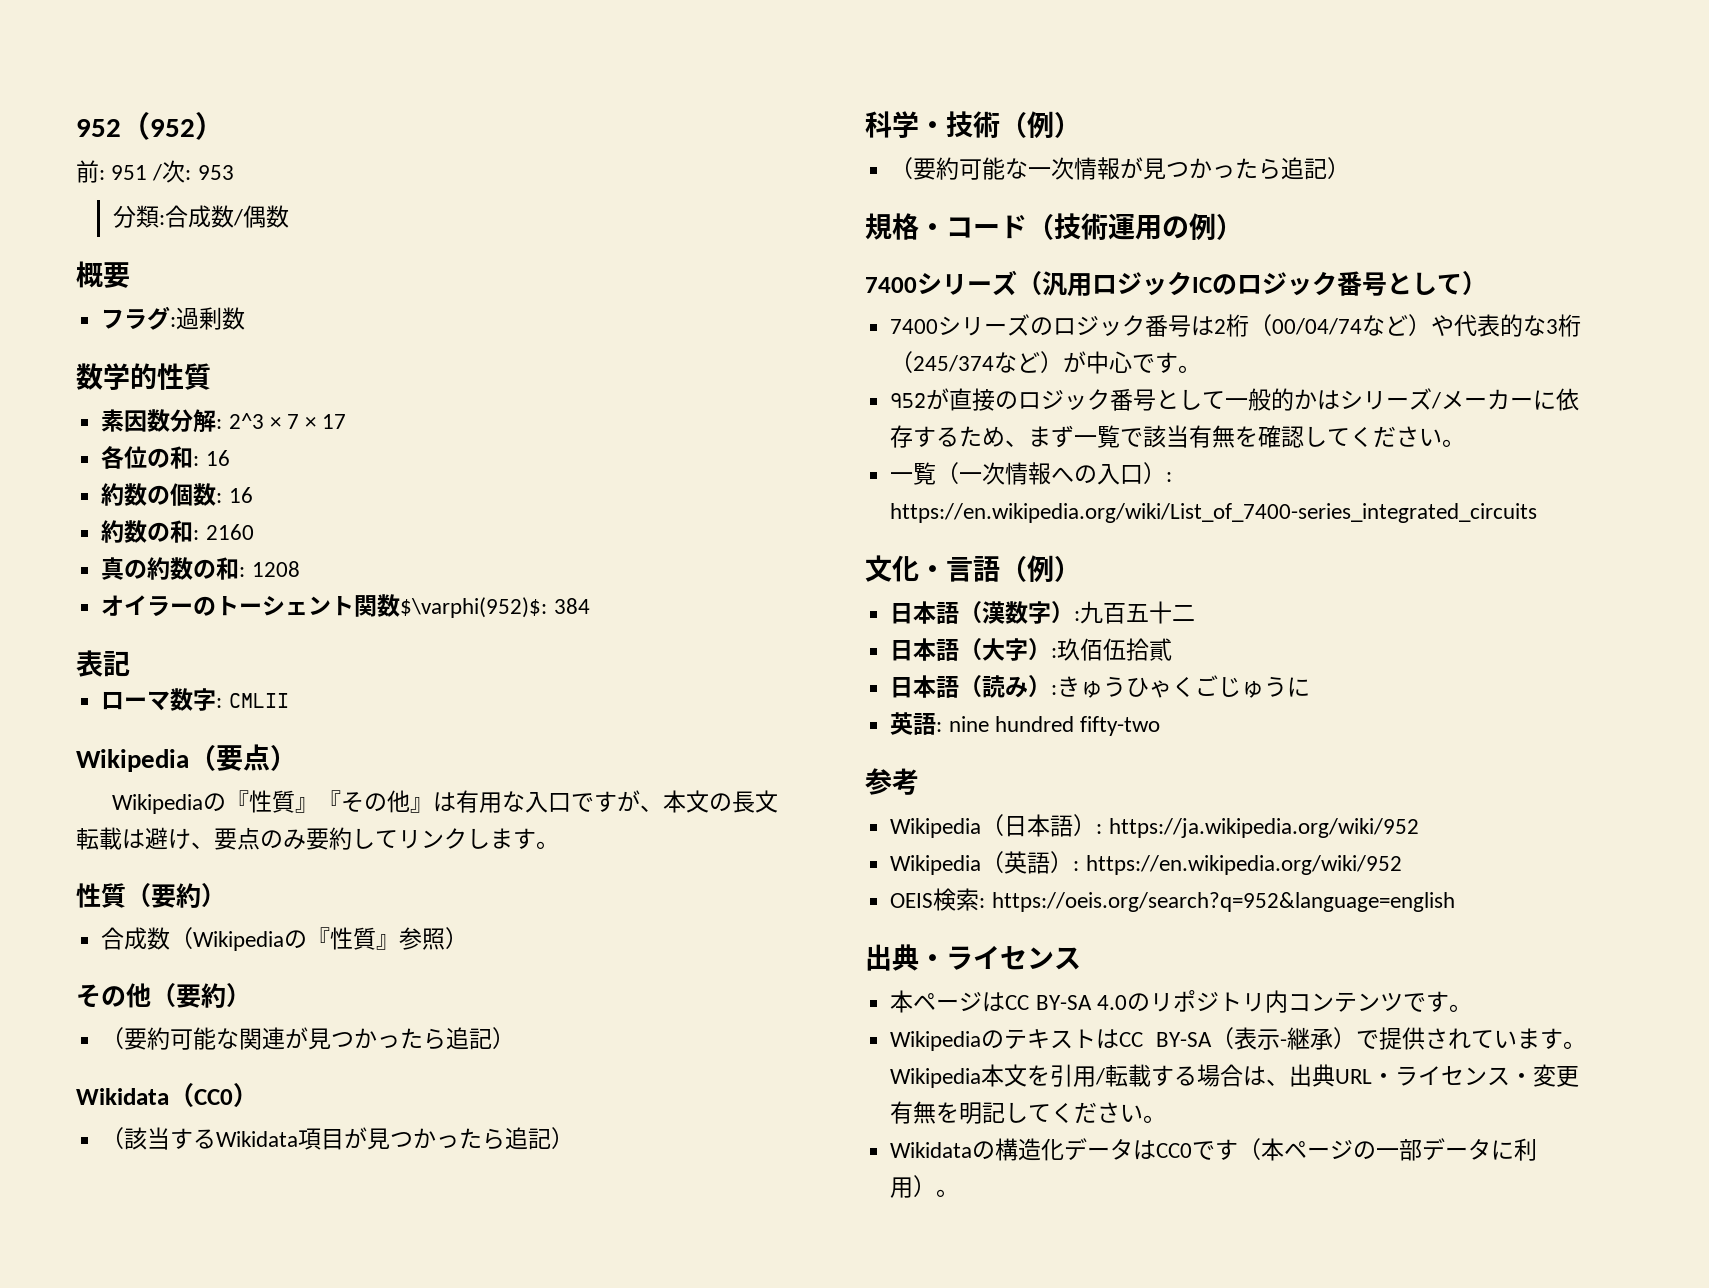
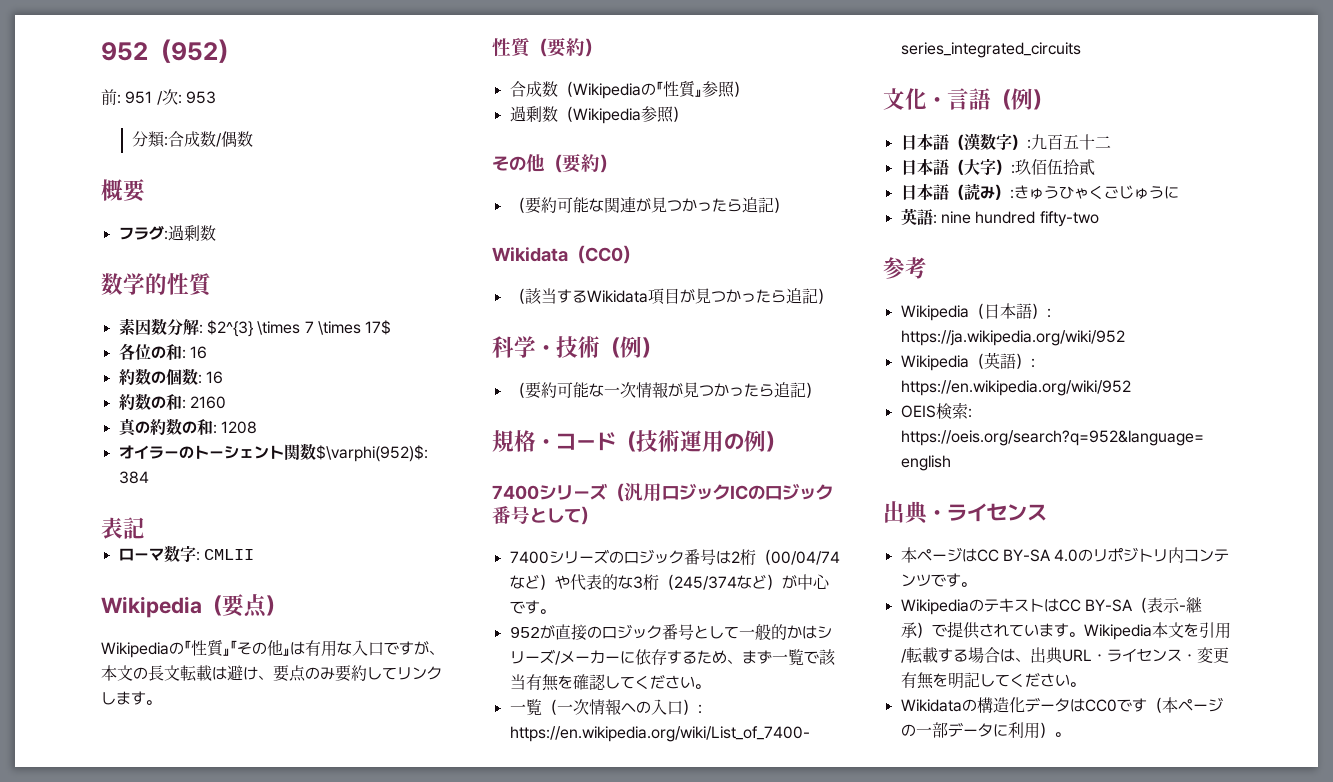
- 素因数分解: 2^3 × 7 × 17
+ 素因数分解: $2^{3} \times 7 \times 17$
+ 過剰数（Wikipedia参照）

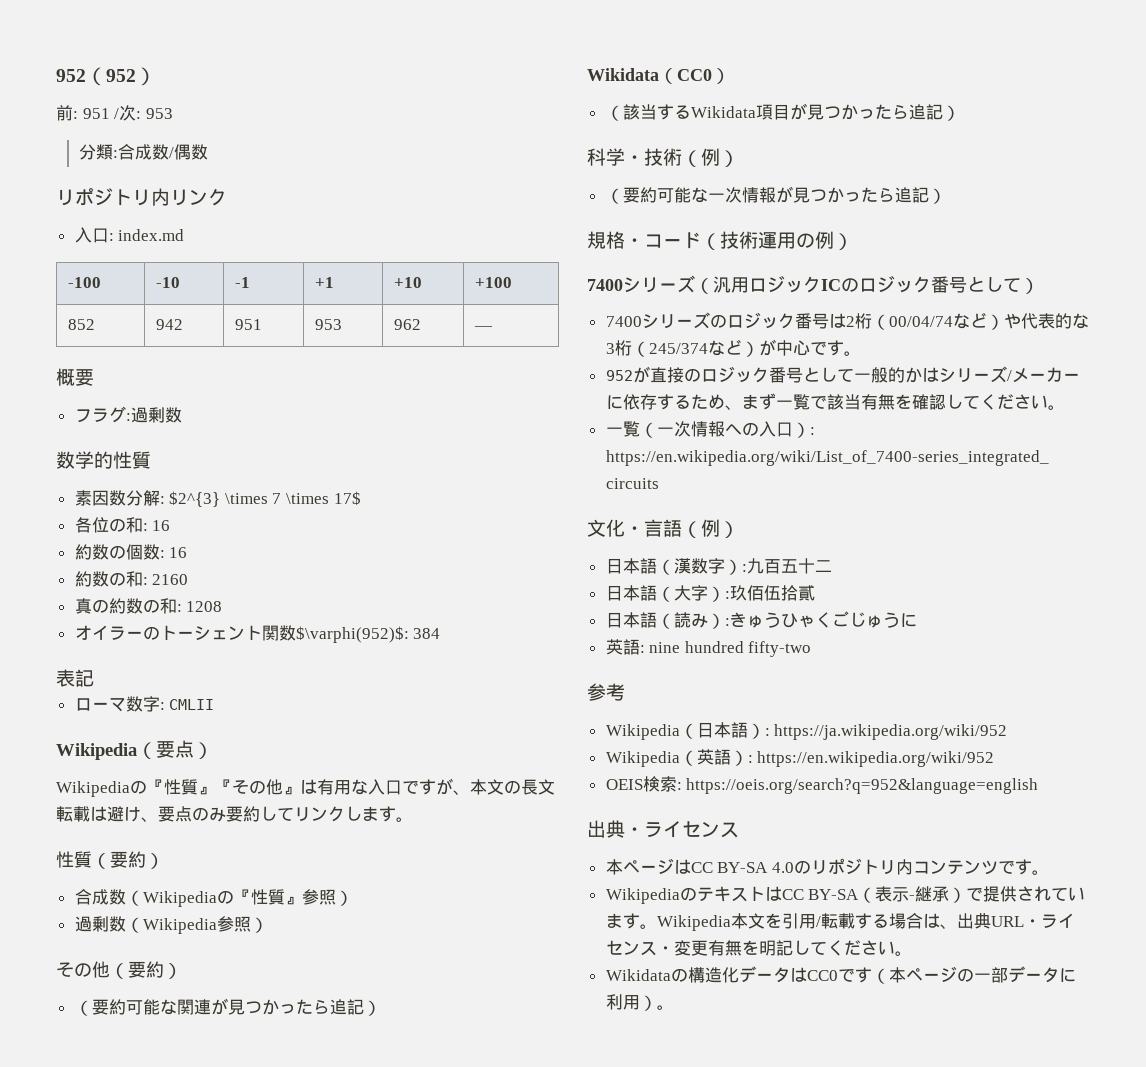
+ リポジトリ内リンク
+ 入口: index.md
+ -100 | -10 | -1 | +1 | +10 | +100
+ 852 | 942 | 951 | 953 | 962 | —

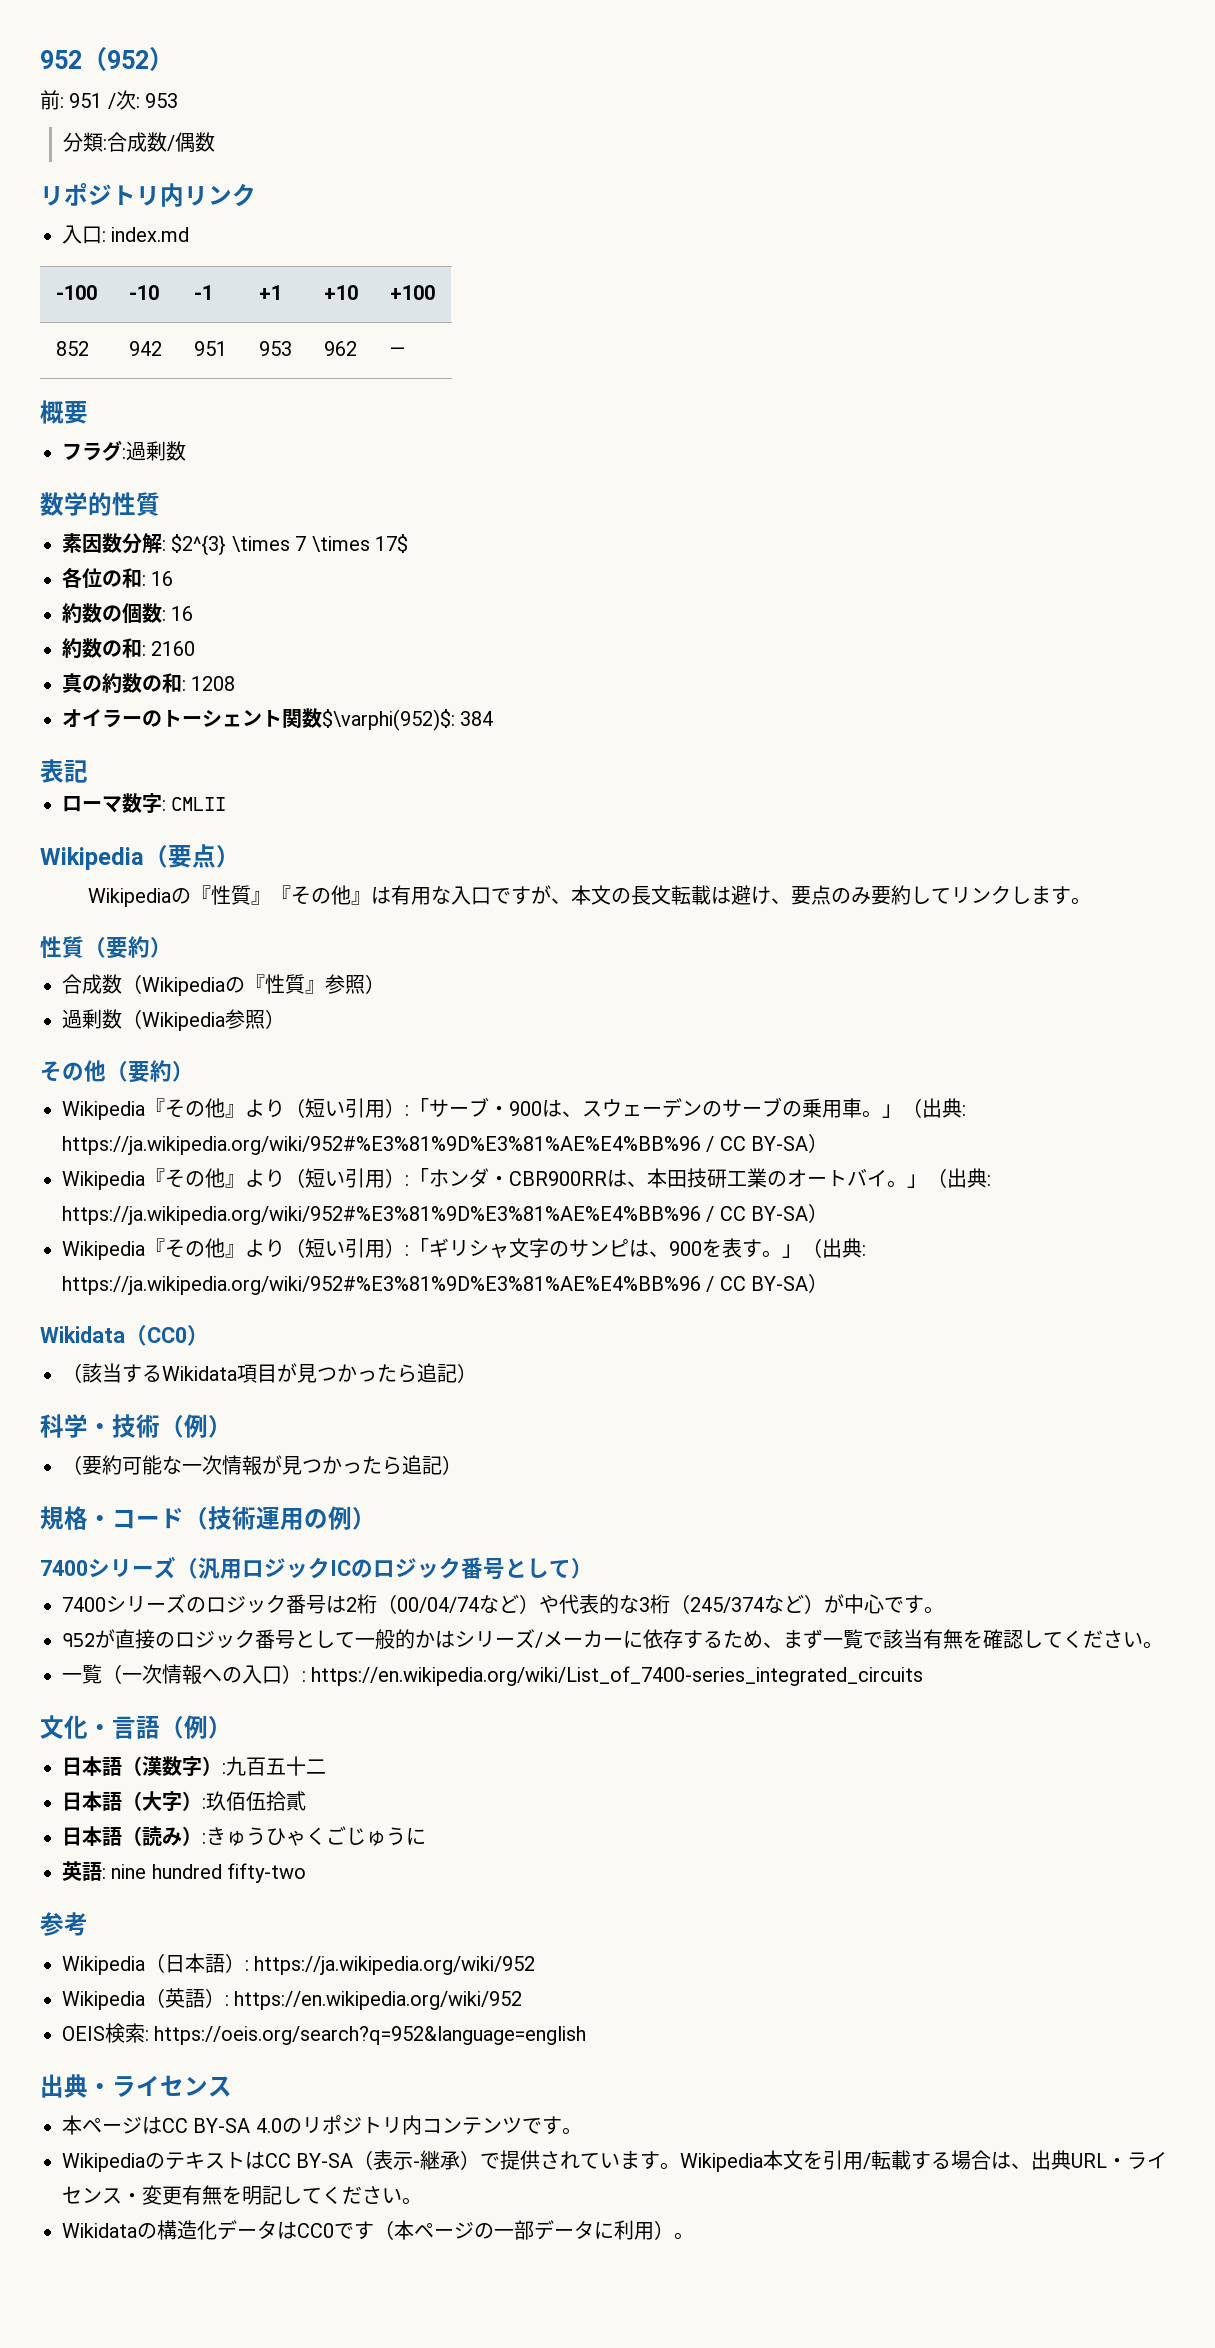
- （要約可能な関連が見つかったら追記）
+ Wikipedia『その他』より（短い引用）:「サーブ・900は、スウェーデンのサーブの乗用車。」（出典: https://ja.wikipedia.org/wiki/952#%E3%81%9D%E3%81%AE%E4%BB%96 / CC BY-SA）
+ Wikipedia『その他』より（短い引用）:「ホンダ・CBR900RRは、本田技研工業のオートバイ。」（出典: https://ja.wikipedia.org/wiki/952#%E3%81%9D%E3%81%AE%E4%BB%96 / CC BY-SA）
+ Wikipedia『その他』より（短い引用）:「ギリシャ文字のサンピは、900を表す。」（出典: https://ja.wikipedia.org/wiki/952#%E3%81%9D%E3%81%AE%E4%BB%96 / CC BY-SA）

